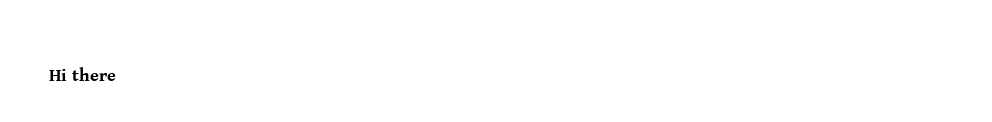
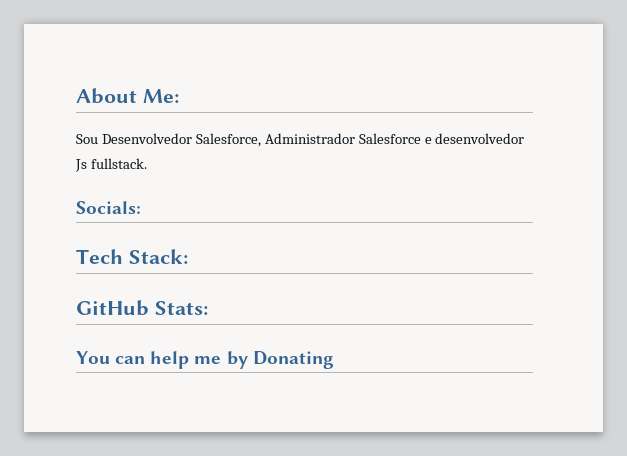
- Hi there
+ About Me:
+ Sou Desenvolvedor Salesforce, Administrador Salesforce e desenvolvedor Js fullstack.
+ Socials:
+ Tech Stack:
+ GitHub Stats:
+ You can help me by Donating

